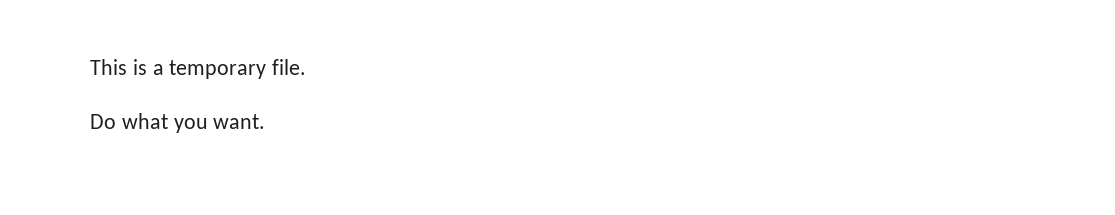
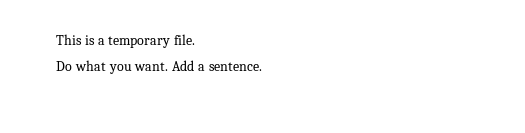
+ Add a sentence.

